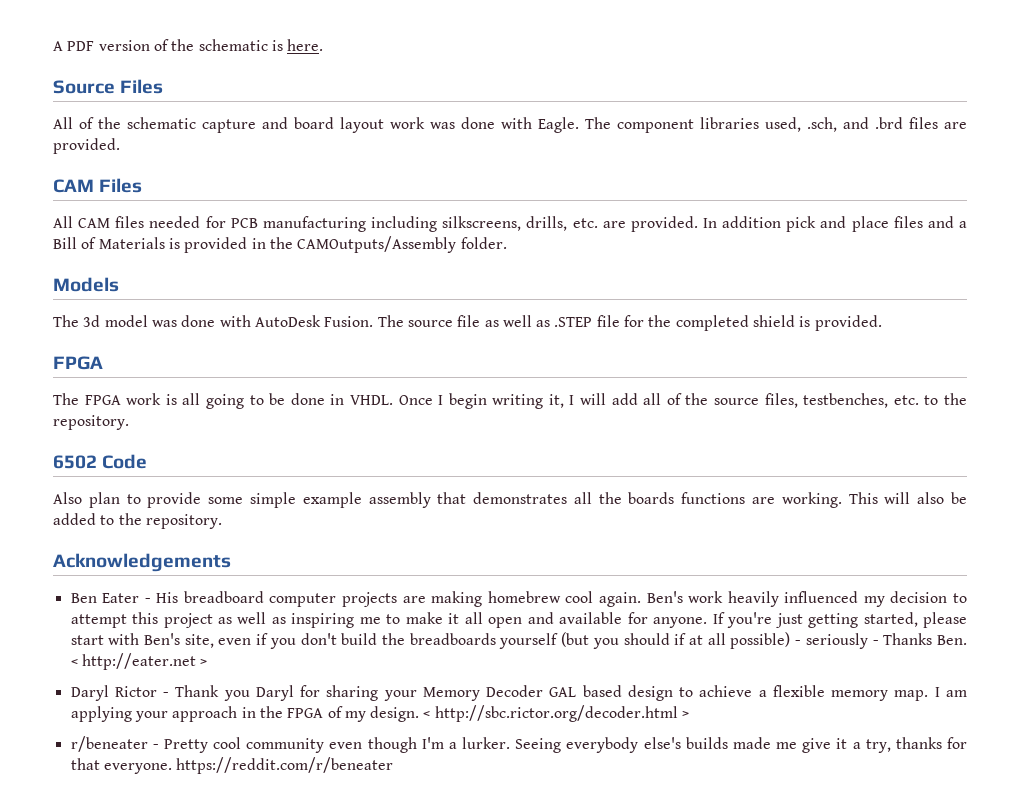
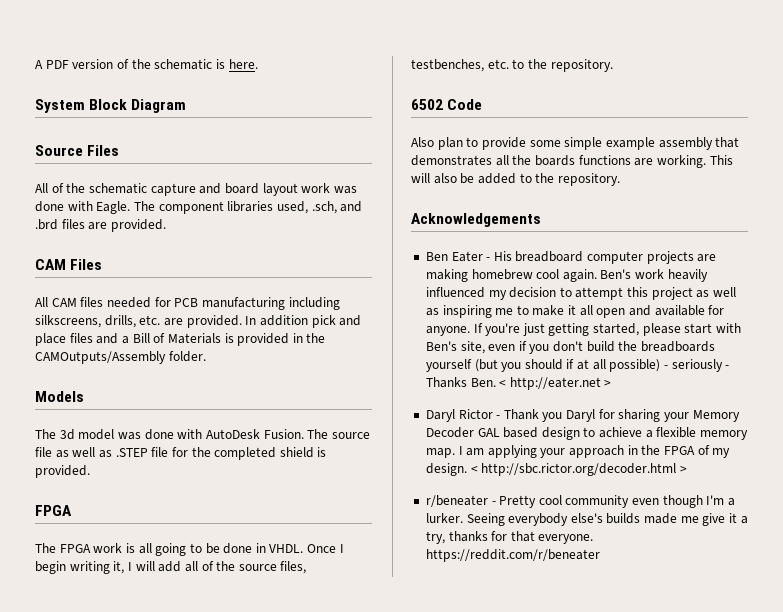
+ System Block Diagram

